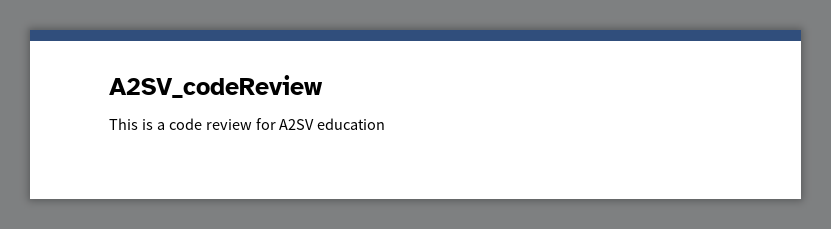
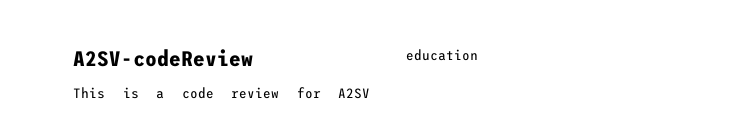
- A2SV_codeReview
+ A2SV-codeReview

